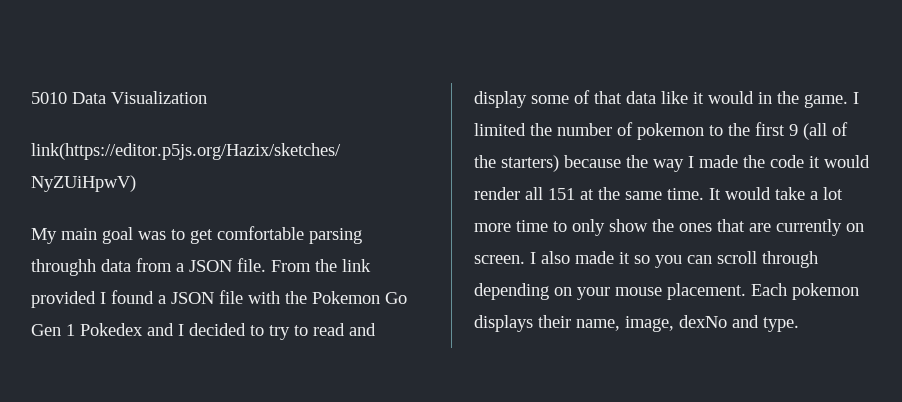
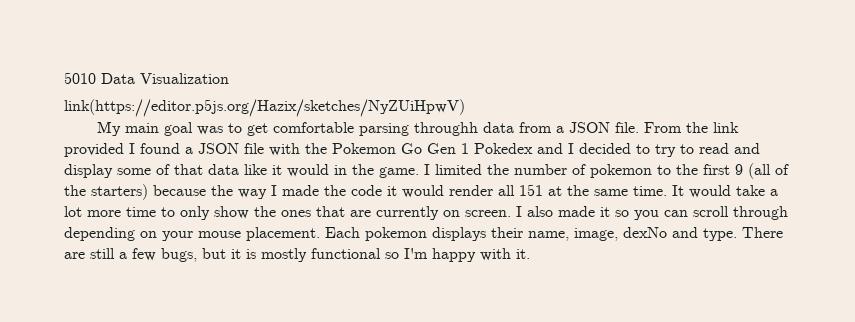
+ There are still a few bugs, but it is mostly functional so I'm happy with it.

